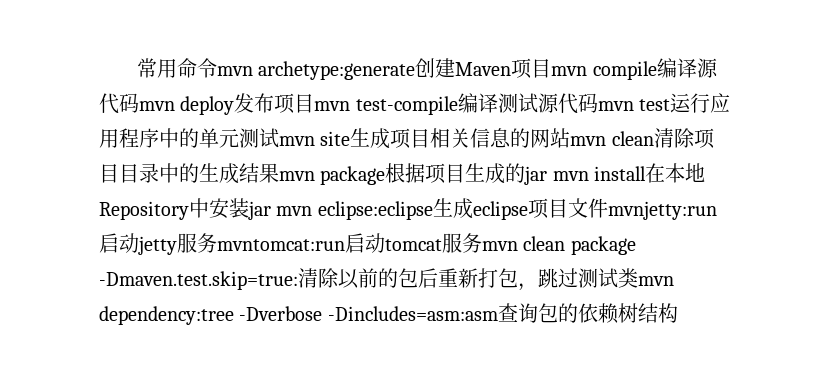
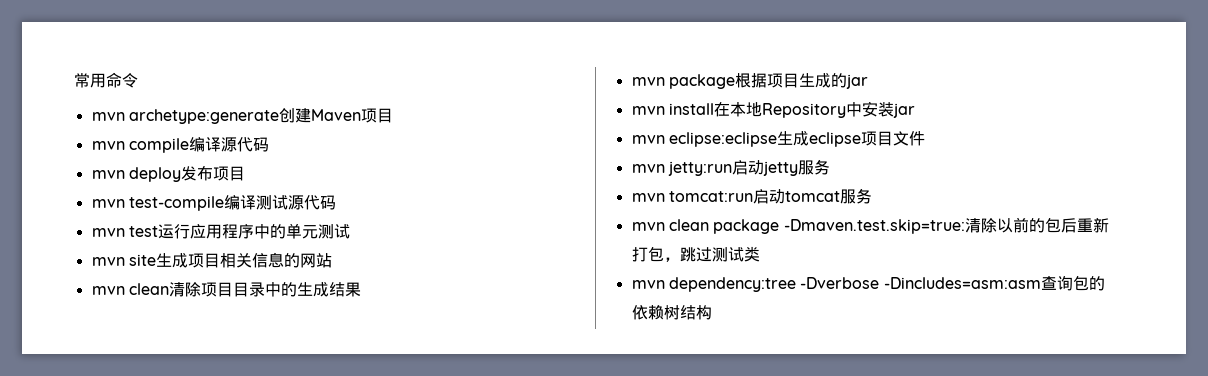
- 常用命令mvn archetype:generate创建Maven项目mvn compile编译源代码mvn deploy发布项目mvn test-compile编译测试源代码mvn test运行应用程序中的单元测试mvn site生成项目相关信息的网站mvn clean清除项目目录中的生成结果mvn package根据项目生成的jar mvn install在本地Repository中安装jar mvn eclipse:eclipse生成eclipse项目文件mvnjetty:run启动jetty服务mvntomcat:run启动tomcat服务mvn clean package -Dmaven.test.skip=true:
+ 常用命令
+ mvn archetype:generate创建Maven项目
+ mvn compile编译源代码
+ mvn deploy发布项目
+ mvn test-compile编译测试源代码
+ mvn test运行应用程序中的单元测试
+ mvn site生成项目相关信息的网站
+ mvn clean清除项目目录中的生成结果
+ mvn package根据项目生成的jar
+ mvn install在本地Repository中安装jar
+ mvn eclipse:eclipse生成eclipse项目文件
+ mvn jetty:run启动jetty服务
+ mvn tomcat:run启动tomcat服务
+ mvn clean package -Dmaven.test.skip=true:
- 清除以前的包后重新打包，跳过测试类mvn dependency:tree -Dverbose -Dincludes=asm:asm查询包的依赖树结构
+ 清除以前的包后重新打包，跳过测试类
+ mvn dependency:tree -Dverbose -Dincludes=asm:asm查询包的依赖树结构

